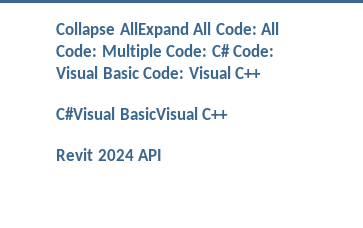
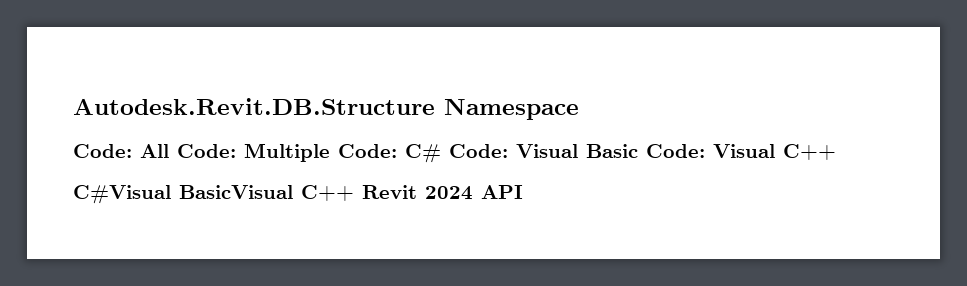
- Collapse AllExpand All Code: All Code: Multiple Code: C# Code: Visual Basic Code: Visual C++
+ Autodesk.Revit.DB.Structure Namespace
+ Code: All Code: Multiple Code: C# Code: Visual Basic Code: Visual C++
- C#Visual BasicVisual C++
- Revit 2024 API
+ C#Visual BasicVisual C++ Revit 2024 API

